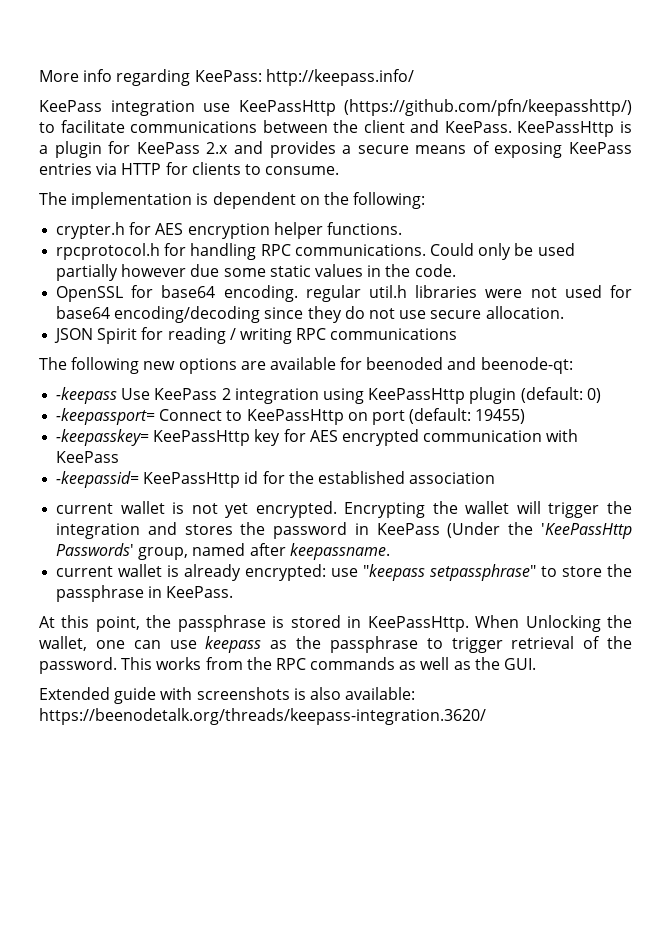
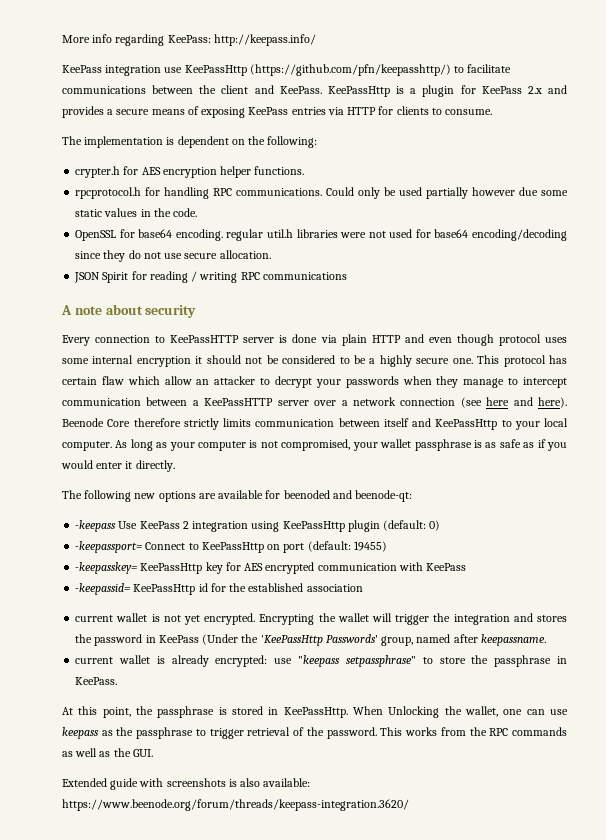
+ A note about security
+ Every connection to KeePassHTTP server is done via plain HTTP and even though protocol uses some internal encryption it should not be considered to be a highly secure one. This protocol has certain flaw which allow an attacker to decrypt your passwords when they manage to intercept communication between a KeePassHTTP server over a network connection (see here and here). Beenode Core therefore strictly limits communication between itself and KeePassHttp to your local computer. As long as your computer is not compromised, your wallet passphrase is as safe as if you would enter it directly.
- Extended guide with screenshots is also available: https://beenodetalk.org/threads/keepass-integration.3620/
+ Extended guide with screenshots is also available: https://www.beenode.org/forum/threads/keepass-integration.3620/

